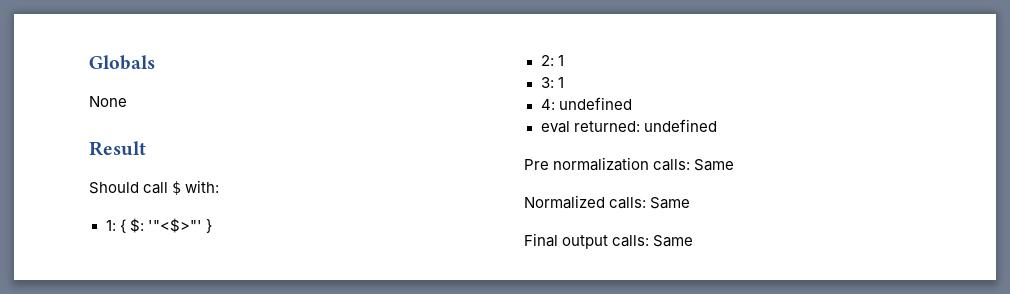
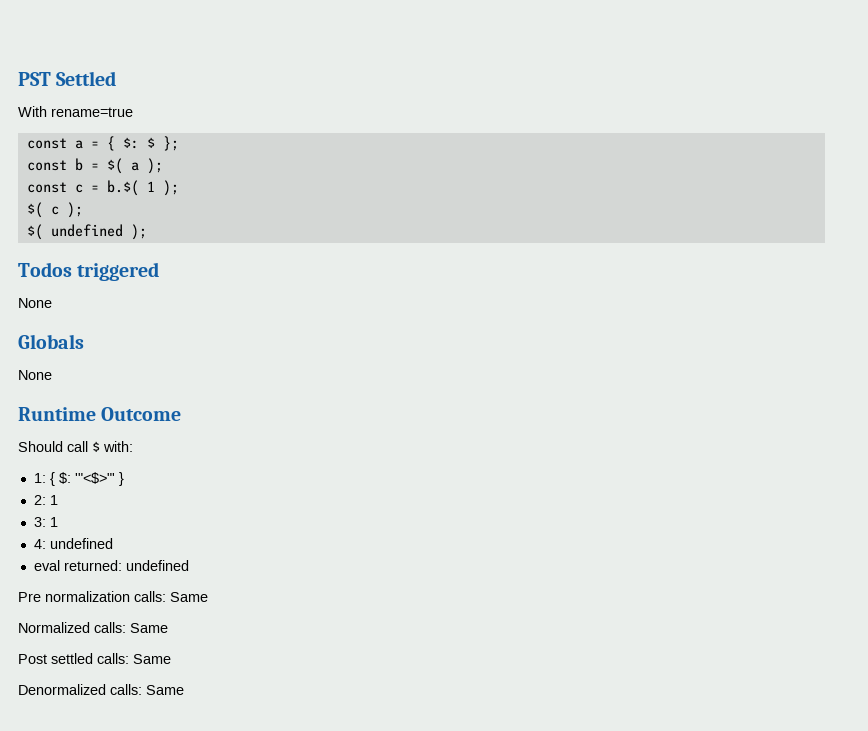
+ PST Settled
+ With rename=true
+ const a = { $: $ };
+ const b = $( a );
+ const c = b.$( 1 );
+ $( c );
+ $( undefined );
+ Todos triggered
+ None
- Result
+ Runtime Outcome
- Final output calls: Same
+ Post settled calls: Same
+ Denormalized calls: Same

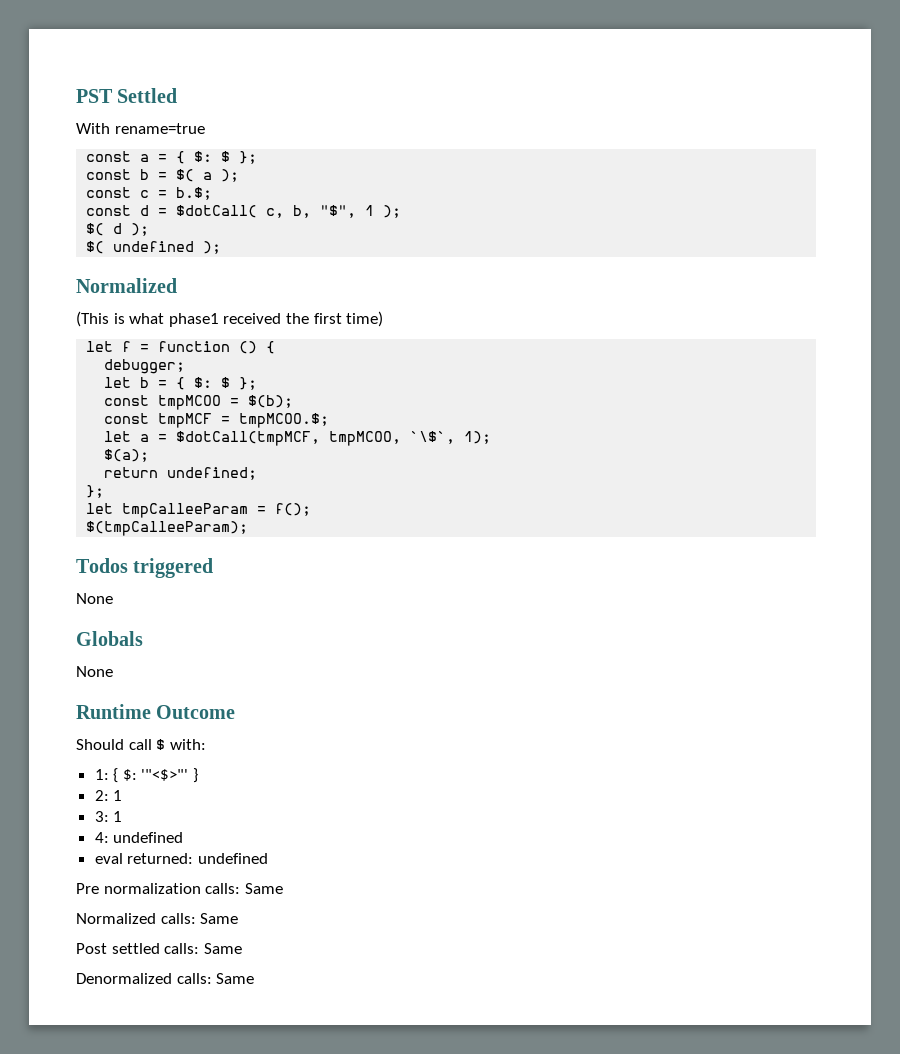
- const c = b.$( 1 );
+ const c = b.$;
+ const d = $dotCall( c, b, "$", 1 );
- $( c );
+ $( d );
  $( undefined );
+ Normalized
+ (This is what phase1 received the first time)
+ let f = function () {
+ debugger;
+ let b = { $: $ };
+ const tmpMCOO = $(b);
+ const tmpMCF = tmpMCOO.$;
+ let a = $dotCall(tmpMCF, tmpMCOO, `\$`, 1);
+ $(a);
+ return undefined;
+ };
+ let tmpCalleeParam = f();
+ $(tmpCalleeParam);

